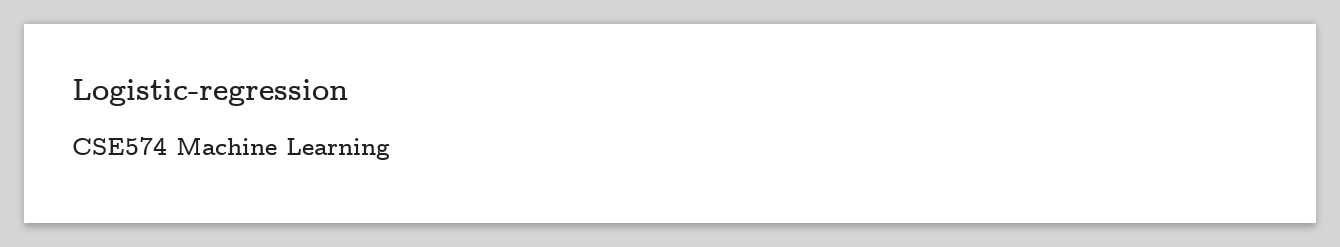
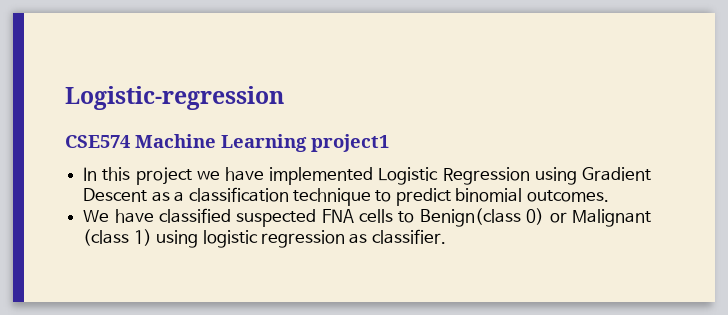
- CSE574 Machine Learning
+ CSE574 Machine Learning project1
+ In this project we have implemented Logistic Regression using Gradient Descent as a classification technique to predict binomial outcomes.
+ We have classified suspected FNA cells to Benign(class 0) or Malignant (class 1) using logistic regression as classifier.

